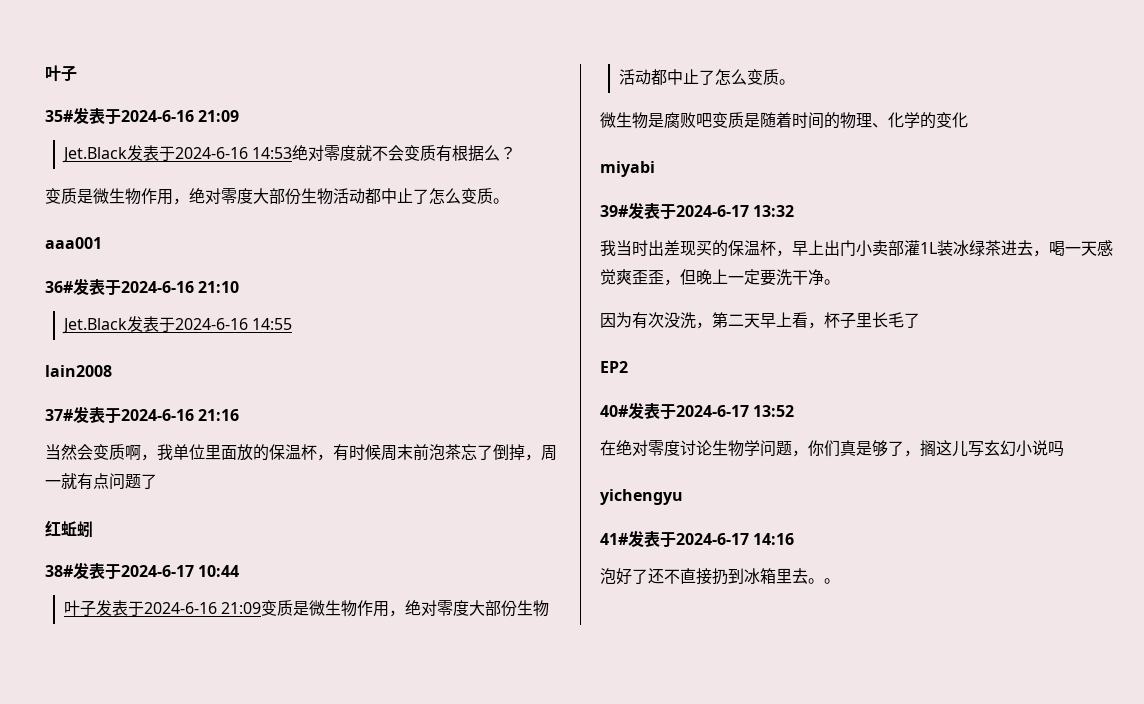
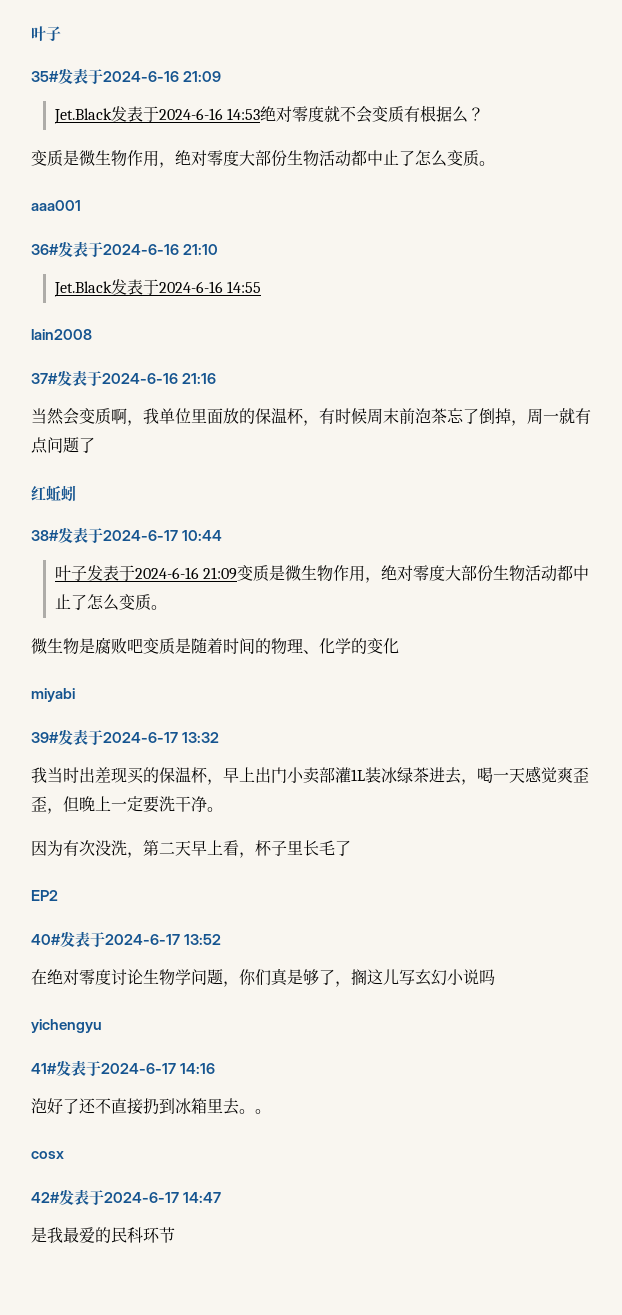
+ cosx
+ 42#发表于2024-6-17 14:47
+ 是我最爱的民科环节

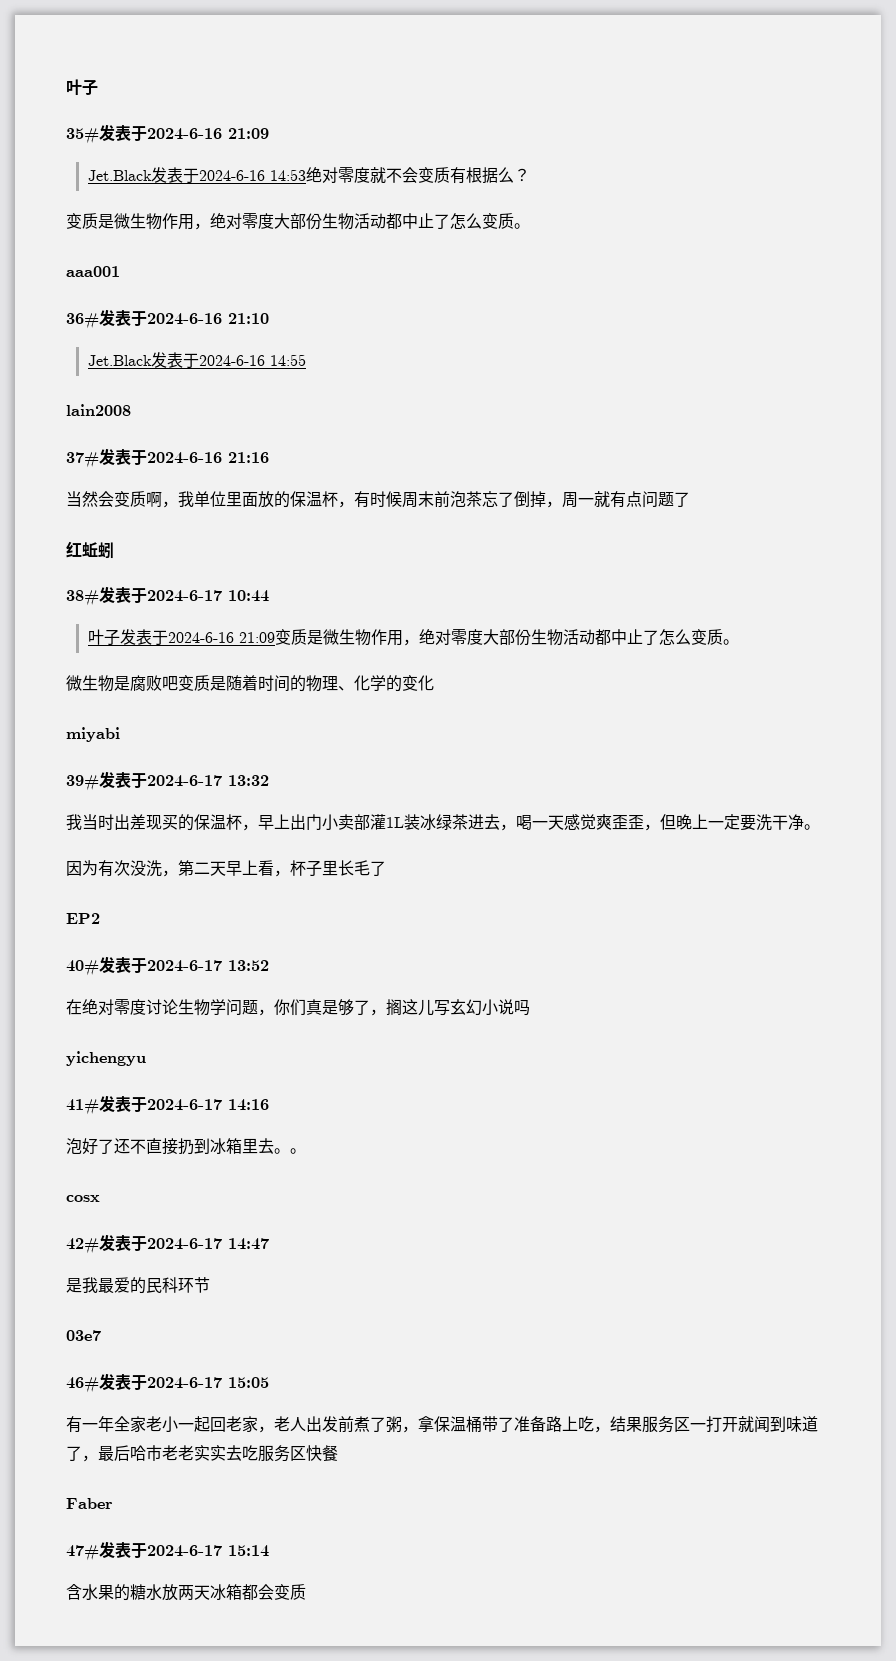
+ 03e7
+ 46#发表于2024-6-17 15:05
+ 有一年全家老小一起回老家，老人出发前煮了粥，拿保温桶带了准备路上吃，结果服务区一打开就闻到味道了，最后哈市老老实实去吃服务区快餐
+ Faber
+ 47#发表于2024-6-17 15:14
+ 含水果的糖水放两天冰箱都会变质

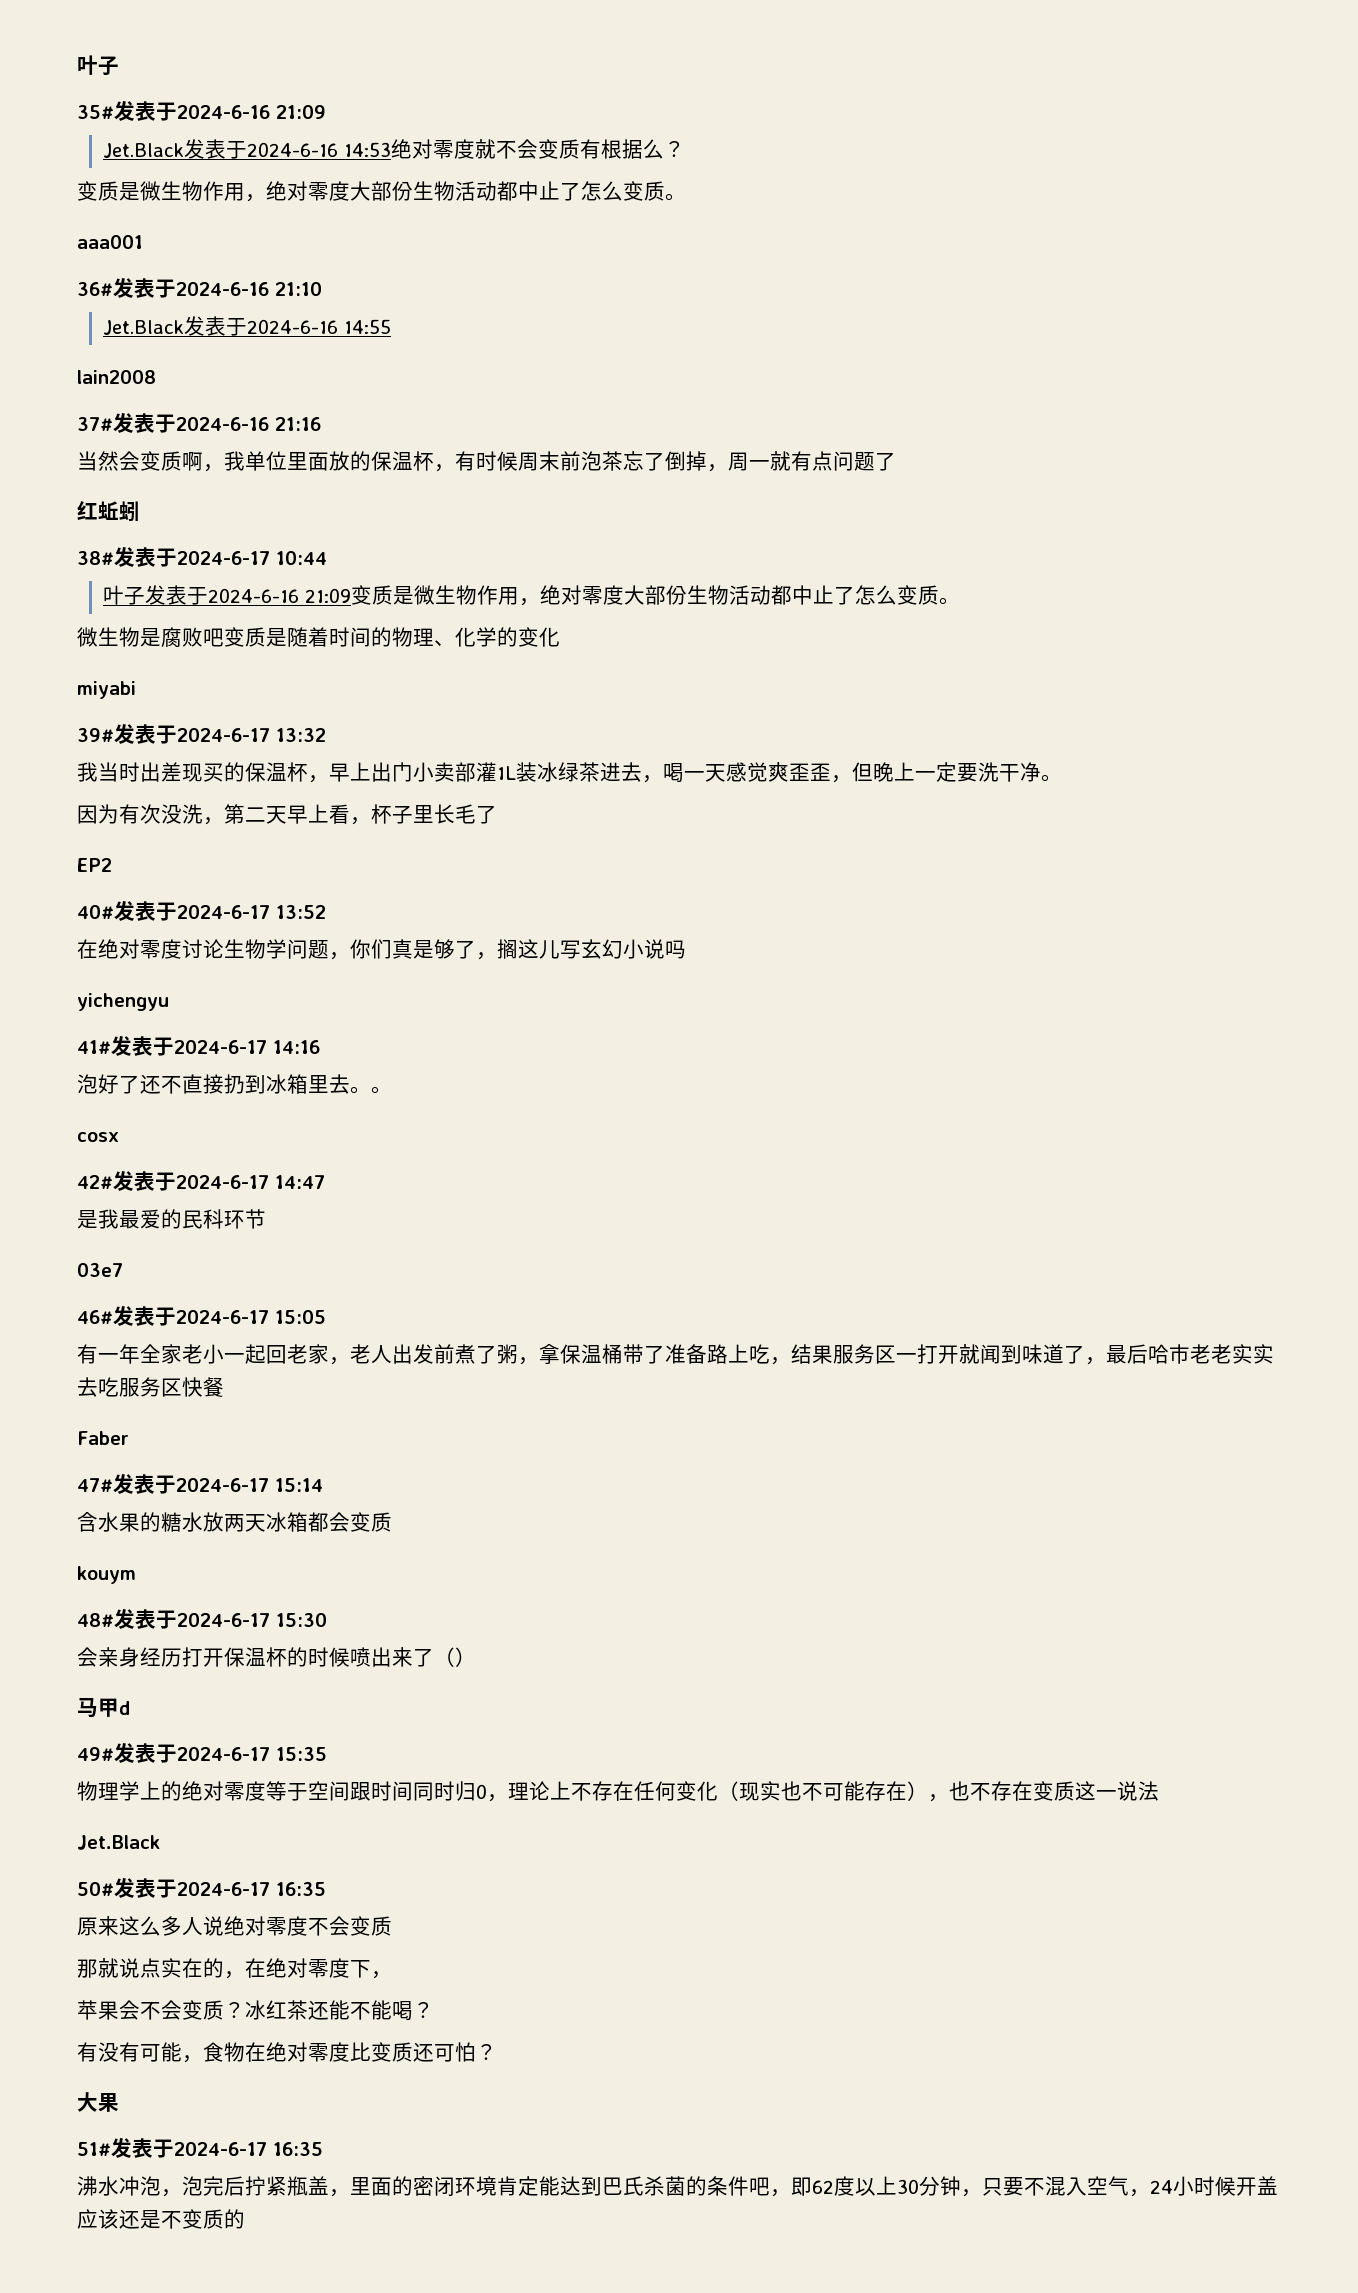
+ kouym
+ 48#发表于2024-6-17 15:30
+ 会亲身经历打开保温杯的时候喷出来了（）
+ 马甲d
+ 49#发表于2024-6-17 15:35
+ 物理学上的绝对零度等于空间跟时间同时归0，理论上不存在任何变化（现实也不可能存在），也不存在变质这一说法
+ Jet.Black
+ 50#发表于2024-6-17 16:35
+ 原来这么多人说绝对零度不会变质
+ 那就说点实在的，在绝对零度下，
+ 苹果会不会变质？冰红茶还能不能喝？
+ 有没有可能，食物在绝对零度比变质还可怕？
+ 大果
+ 51#发表于2024-6-17 16:35
+ 沸水冲泡，泡完后拧紧瓶盖，里面的密闭环境肯定能达到巴氏杀菌的条件吧，即62度以上30分钟，只要不混入空气，24小时候开盖应该还是不变质的

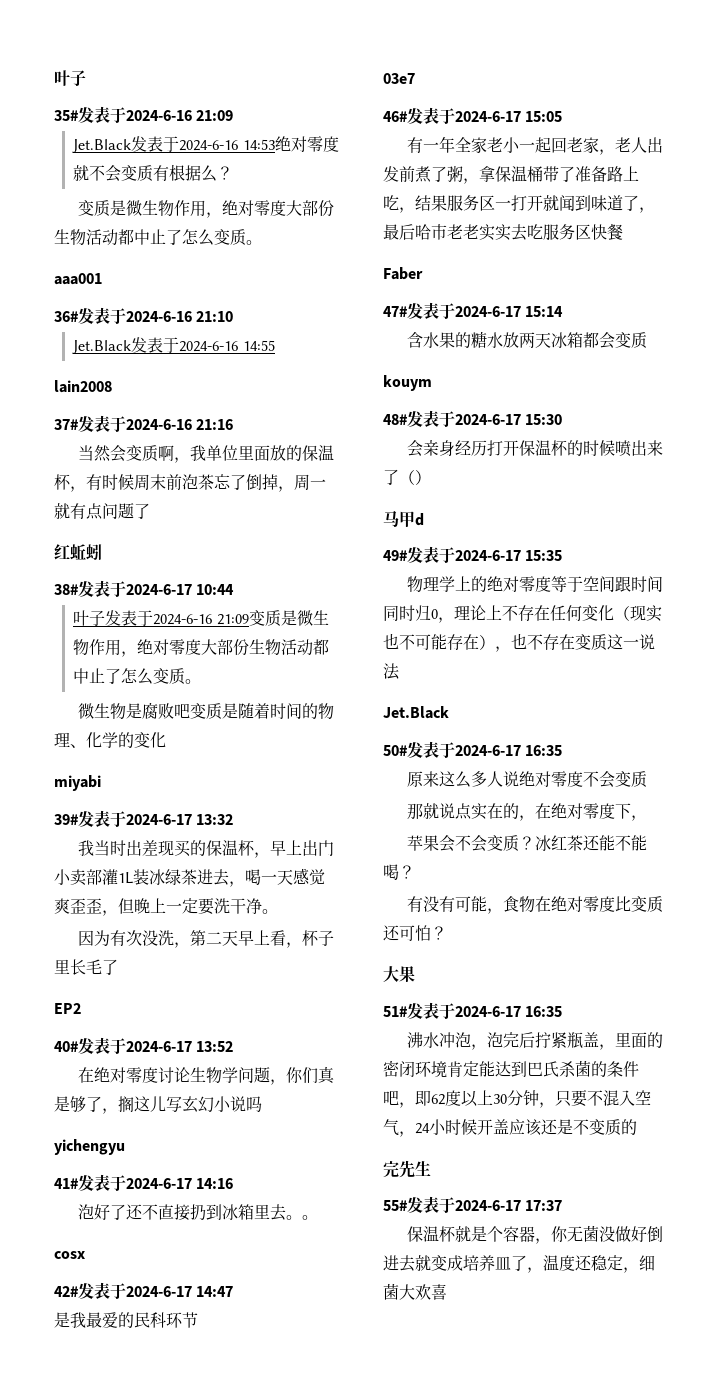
+ 完先生
+ 55#发表于2024-6-17 17:37
+ 保温杯就是个容器，你无菌没做好倒进去就变成培养皿了，温度还稳定，细菌大欢喜

